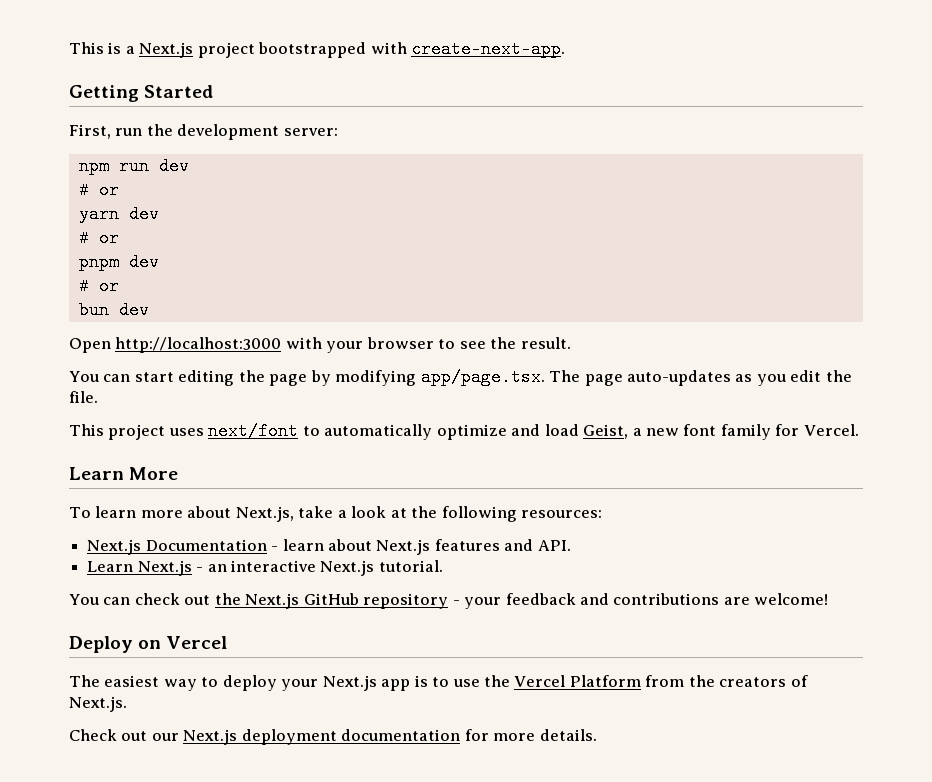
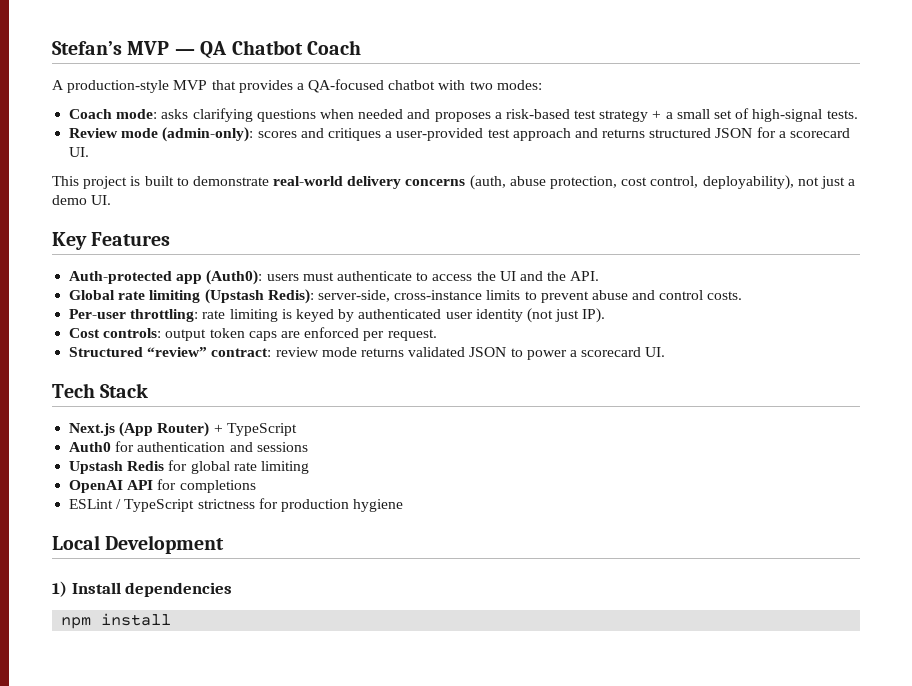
- This is a Next.js project bootstrapped with create-next-app.
- Getting Started
- First, run the development server:
- npm run dev
- # or
- yarn dev
- # or
- pnpm dev
- # or
- bun dev
- Open http://localhost:3000 with your browser to see the result.
- You can start editing the page by modifying app/page.tsx. The page auto-updates as you edit the file.
- This project uses next/font to automatically optimize and load Geist, a new font family for Vercel.
- Learn More
- To learn more about Next.js, take a look at the following resources:
- Next.js Documentation - learn about Next.js features and API.
- Learn Next.js - an interactive Next.js tutorial.
- You can check out the Next.js GitHub repository - your feedback and contributions are welcome!
- Deploy on Vercel
- The easiest way to deploy your Next.js app is to use the Vercel Platform from the creators of Next.js.
- Check out our Next.js deployment documentation for more details.
+ Stefan’s MVP — QA Chatbot Coach
+ A production-style MVP that provides a QA-focused chatbot with two modes:
+ Coach mode: asks clarifying questions when needed and proposes a risk-based test strategy + a small set of high-signal tests.
+ Review mode (admin-only): scores and critiques a user-provided test approach and returns structured JSON for a scorecard UI.
+ This project is built to demonstrate real-world delivery concerns (auth, abuse protection, cost control, deployability), not just a demo UI.
+ Key Features
+ Auth-protected app (Auth0): users must authenticate to access the UI and the API.
+ Global rate limiting (Upstash Redis): server-side, cross-instance limits to prevent abuse and control costs.
+ Per-user throttling: rate limiting is keyed by authenticated user identity (not just IP).
+ Cost controls: output token caps are enforced per request.
+ Structured “review” contract: review mode returns validated JSON to power a scorecard UI.
+ Tech Stack
+ Next.js (App Router) + TypeScript
+ Auth0 for authentication and sessions
+ Upstash Redis for global rate limiting
+ OpenAI API for completions
+ ESLint / TypeScript strictness for production hygiene
+ Local Development
+ 1) Install dependencies
+ npm install

